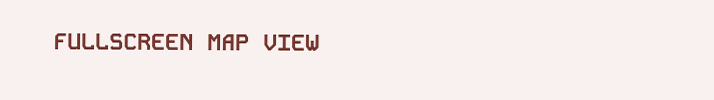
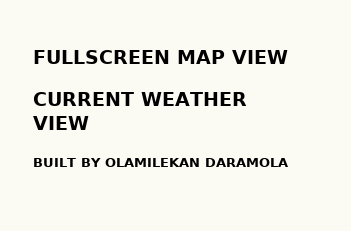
+ CURRENT WEATHER VIEW
+ BUILT BY OLAMILEKAN DARAMOLA

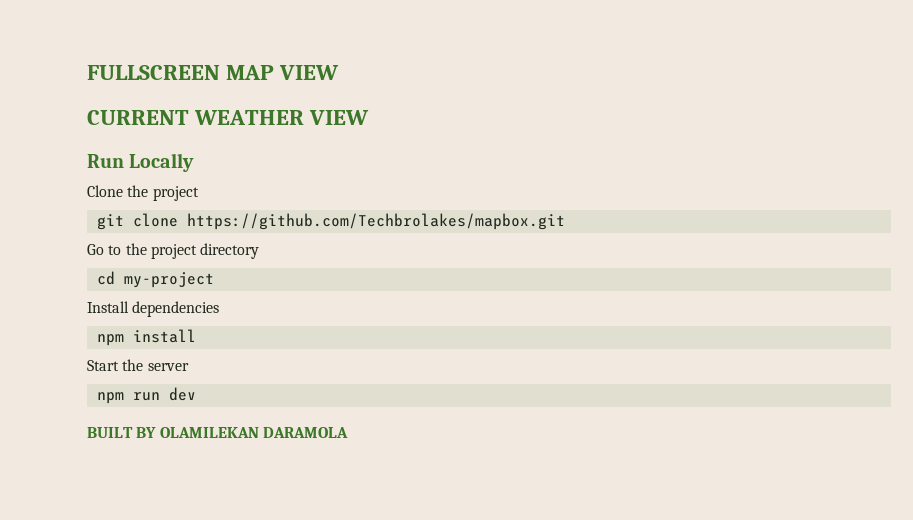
+ Run Locally
+ Clone the project
+ git clone https://github.com/Techbrolakes/mapbox.git
+ Go to the project directory
+ cd my-project
+ Install dependencies
+ npm install
+ Start the server
+ npm run dev

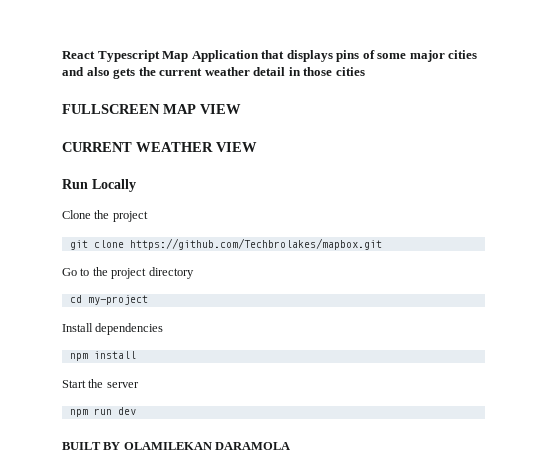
+ React Typescript Map Application that displays pins of some major cities and also gets the current weather detail in those cities

